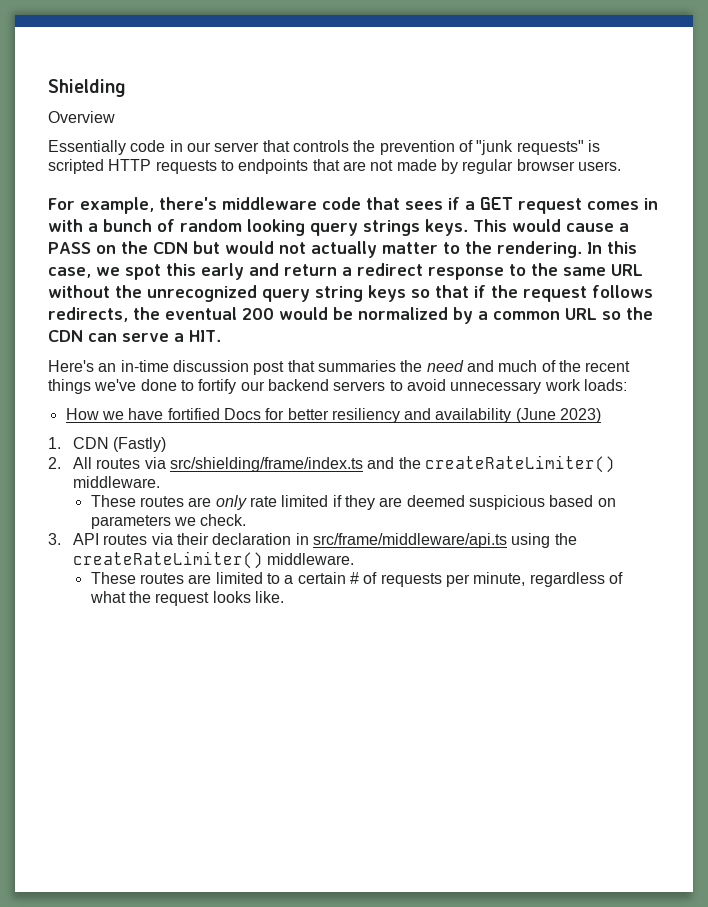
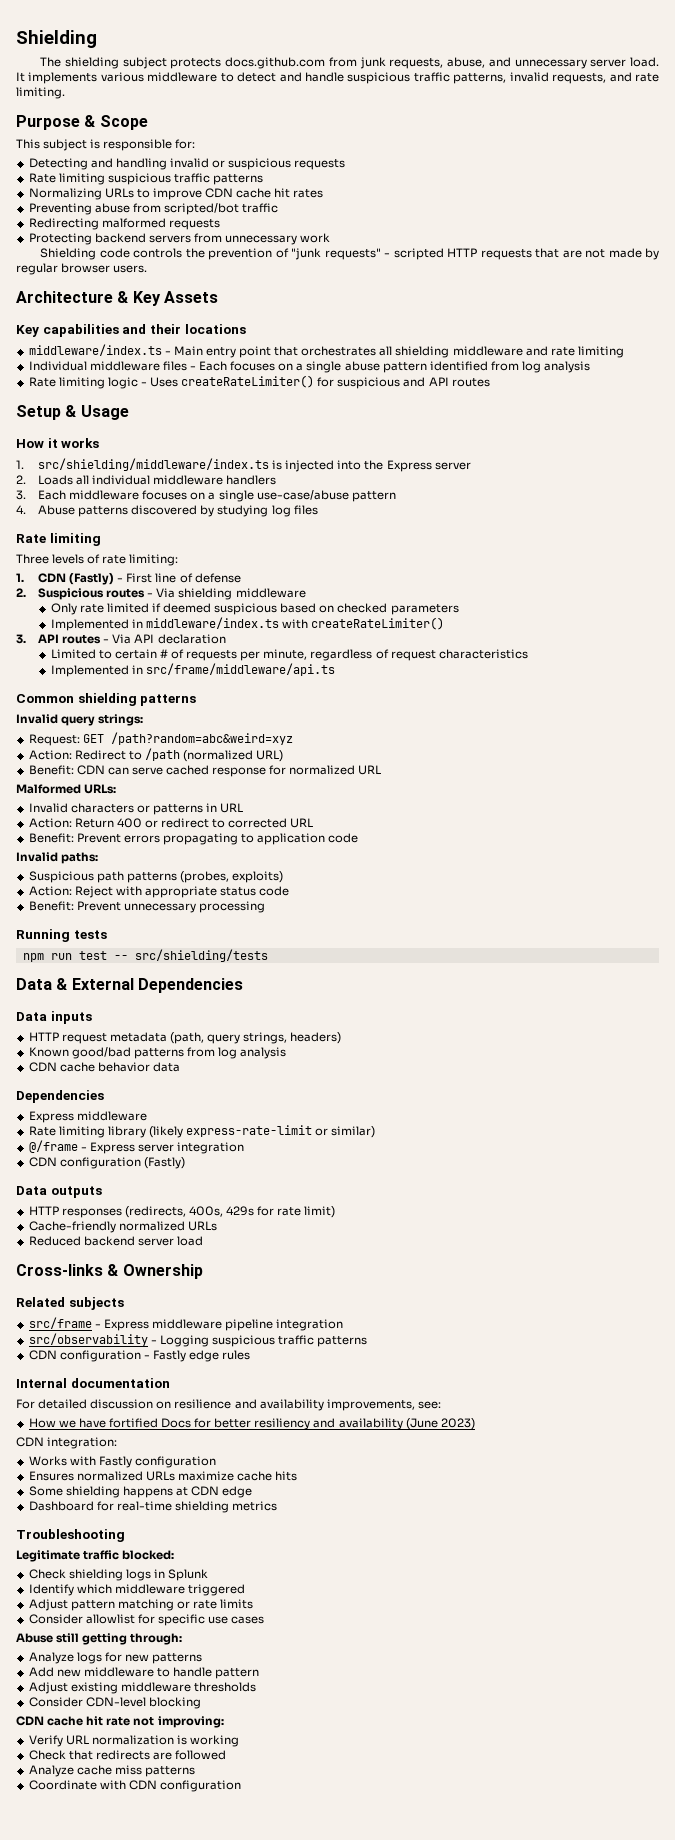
- Overview
- Essentially code in our server that controls the prevention of "junk requests" is scripted HTTP requests to endpoints that are not made by regular browser users.
+ The shielding subject protects docs.github.com from junk requests, abuse, and unnecessary server load. It implements various middleware to detect and handle suspicious traffic patterns, invalid requests, and rate limiting.
+ Purpose & Scope
+ This subject is responsible for:
+ Detecting and handling invalid or suspicious requests
+ Rate limiting suspicious traffic patterns
+ Normalizing URLs to improve CDN cache hit rates
+ Preventing abuse from scripted/bot traffic
+ Redirecting malformed requests
+ Protecting backend servers from unnecessary work
+ Shielding code controls the prevention of "junk requests" - scripted HTTP requests that are not made by regular browser users.
- For example, there's middleware code that sees if a GET request comes in with a bunch of random looking query strings keys. This would cause a PASS on the CDN but would not actually matter to the rendering. In this case, we spot this early and return a redirect response to the same URL without the unrecognized query string keys so that if the request follows redirects, the eventual 200 would be normalized by a common URL so the CDN can serve a HIT.
- Here's an in-time discussion post that summaries the need and much of the recent things we've done to fortify our backend servers to avoid unnecessary work loads:
+ Architecture & Key Assets
+ Key capabilities and their locations
+ middleware/index.ts - Main entry point that orchestrates all shielding middleware and rate limiting
+ Individual middleware files - Each focuses on a single abuse pattern identified from log analysis
+ Rate limiting logic - Uses createRateLimiter() for suspicious and API routes
+ Setup & Usage
+ How it works
+ 1. src/shielding/middleware/index.ts is injected into the Express server
+ 2. Loads all individual middleware handlers
+ 3. Each middleware focuses on a single use-case/abuse pattern
+ 4. Abuse patterns discovered by studying log files
+ Rate limiting
+ Three levels of rate limiting:
+ 1. CDN (Fastly) - First line of defense
+ 2. Suspicious routes - Via shielding middleware
+ Only rate limited if deemed suspicious based on checked parameters
+ Implemented in middleware/index.ts with createRateLimiter()
+ 3. API routes - Via API declaration
+ Limited to certain # of requests per minute, regardless of request characteristics
+ Implemented in src/frame/middleware/api.ts
+ Common shielding patterns
+ Invalid query strings:
+ Request: GET /path?random=abc&weird=xyz
+ Action: Redirect to /path (normalized URL)
+ Benefit: CDN can serve cached response for normalized URL
+ Malformed URLs:
+ Invalid characters or patterns in URL
+ Action: Return 400 or redirect to corrected URL
+ Benefit: Prevent errors propagating to application code
+ Invalid paths:
+ Suspicious path patterns (probes, exploits)
+ Action: Reject with appropriate status code
+ Benefit: Prevent unnecessary processing
+ Running tests
+ npm run test -- src/shielding/tests
+ Data & External Dependencies
+ Data inputs
+ HTTP request metadata (path, query strings, headers)
+ Known good/bad patterns from log analysis
+ CDN cache behavior data
+ Dependencies
+ Express middleware
+ Rate limiting library (likely express-rate-limit or similar)
+ @/frame - Express server integration
+ CDN configuration (Fastly)
+ Data outputs
+ HTTP responses (redirects, 400s, 429s for rate limit)
+ Cache-friendly normalized URLs
+ Reduced backend server load
+ Cross-links & Ownership
+ Related subjects
+ src/frame - Express middleware pipeline integration
+ src/observability - Logging suspicious traffic patterns
+ CDN configuration - Fastly edge rules
+ Internal documentation
+ For detailed discussion on resilience and availability improvements, see:
- 1. CDN (Fastly)
- 2. All routes via src/shielding/frame/index.ts and the createRateLimiter() middleware.
- These routes are only rate limited if they are deemed suspicious based on parameters we check.
- 3. API routes via their declaration in src/frame/middleware/api.ts using the createRateLimiter() middleware.
- These routes are limited to a certain # of requests per minute, regardless of what the request looks like.
+ CDN integration:
+ Works with Fastly configuration
+ Ensures normalized URLs maximize cache hits
+ Some shielding happens at CDN edge
+ Dashboard for real-time shielding metrics
+ Troubleshooting
+ Legitimate traffic blocked:
+ Check shielding logs in Splunk
+ Identify which middleware triggered
+ Adjust pattern matching or rate limits
+ Consider allowlist for specific use cases
+ Abuse still getting through:
+ Analyze logs for new patterns
+ Add new middleware to handle pattern
+ Adjust existing middleware thresholds
+ Consider CDN-level blocking
+ CDN cache hit rate not improving:
+ Verify URL normalization is working
+ Check that redirects are followed
+ Analyze cache miss patterns
+ Coordinate with CDN configuration

